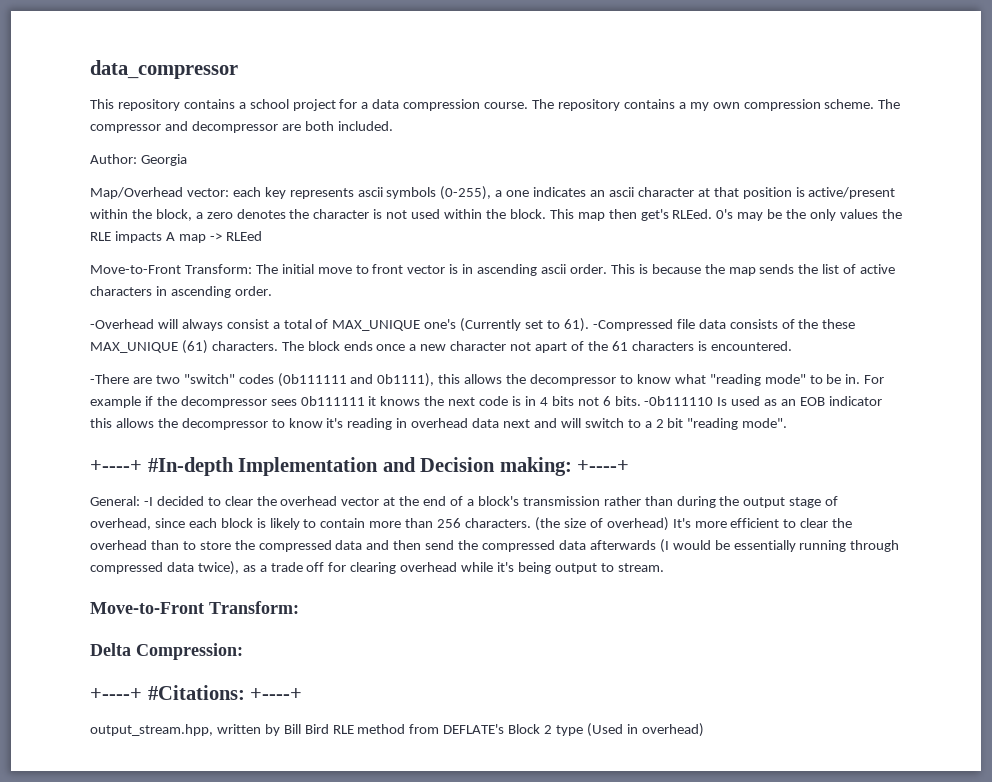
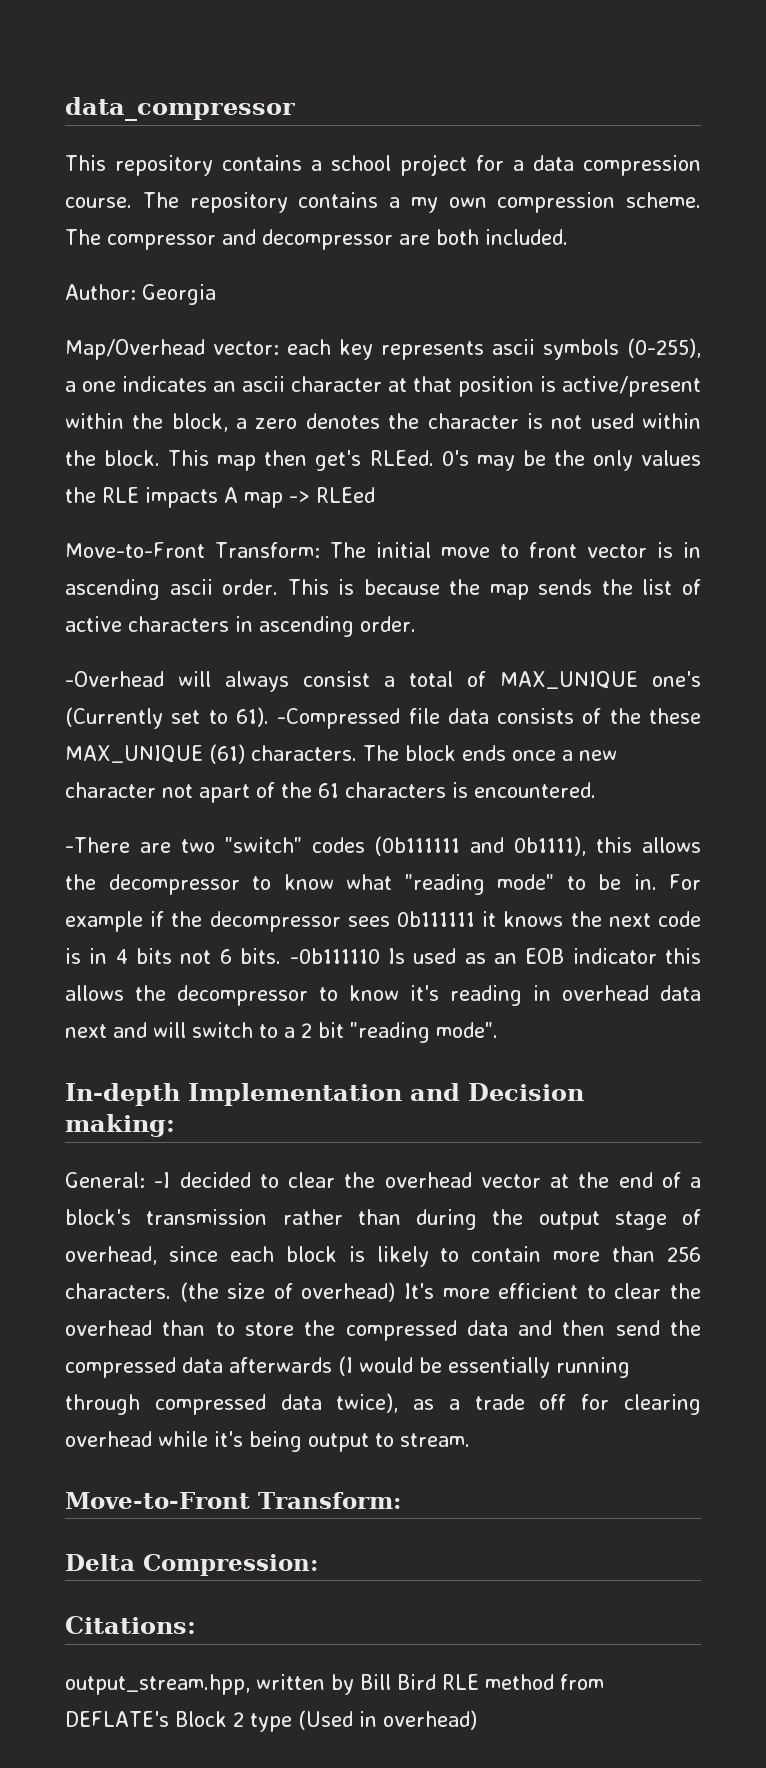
- +----+ #In-depth Implementation and Decision making: +----+
+ In-depth Implementation and Decision making:
- +----+ #Citations: +----+
+ Citations:

